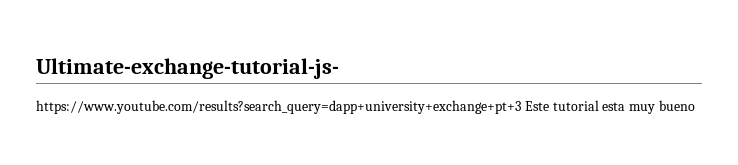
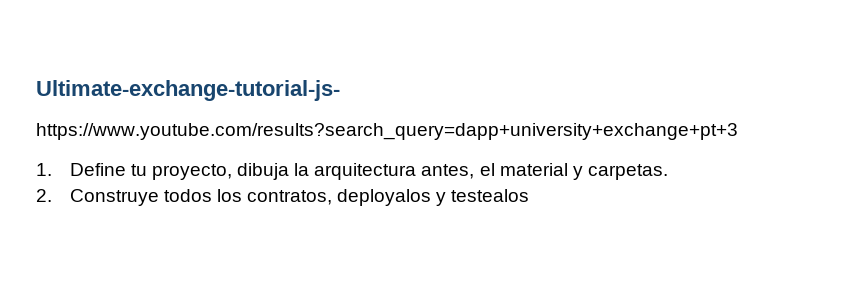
- https://www.youtube.com/results?search_query=dapp+university+exchange+pt+3 Este tutorial esta muy bueno
+ https://www.youtube.com/results?search_query=dapp+university+exchange+pt+3
+ 1. Define tu proyecto, dibuja la arquitectura antes, el material y carpetas.
+ 2. Construye todos los contratos, deployalos y testealos

